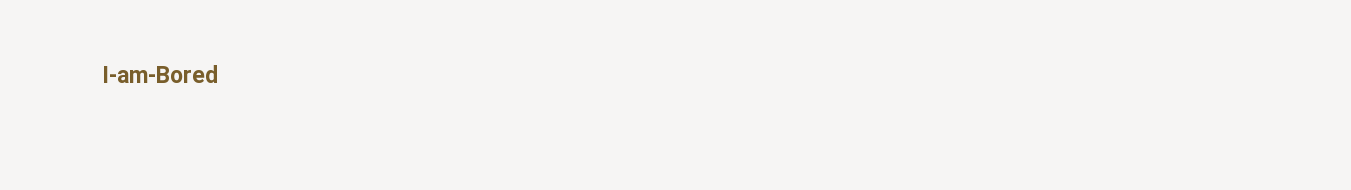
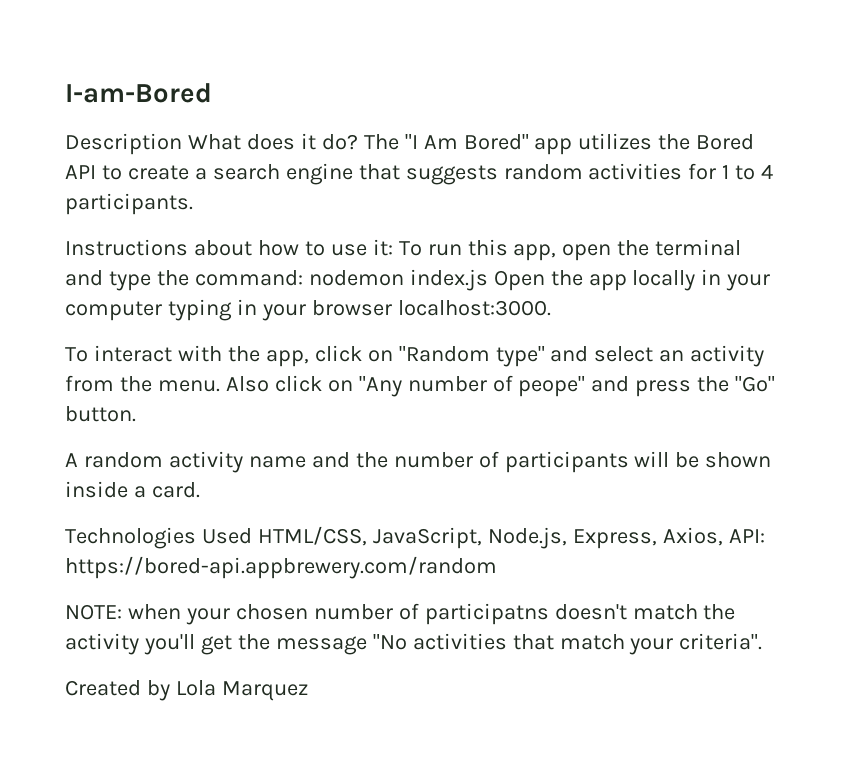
+ Description What does it do? The "I Am Bored" app utilizes the Bored API to create a search engine that suggests random activities for 1 to 4 participants.
+ Instructions about how to use it: To run this app, open the terminal and type the command: nodemon index.js Open the app locally in your computer typing in your browser localhost:3000.
+ To interact with the app, click on "Random type" and select an activity from the menu. Also click on "Any number of peope" and press the "Go" button.
+ A random activity name and the number of participants will be shown inside a card.
+ Technologies Used HTML/CSS, JavaScript, Node.js, Express, Axios, API: https://bored-api.appbrewery.com/random
+ NOTE: when your chosen number of participatns doesn't match the activity you'll get the message "No activities that match your criteria".
+ Created by Lola Marquez

